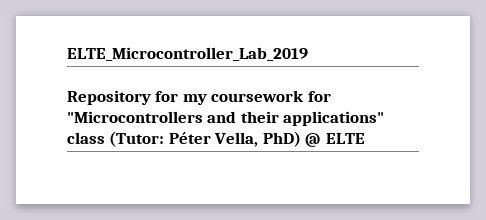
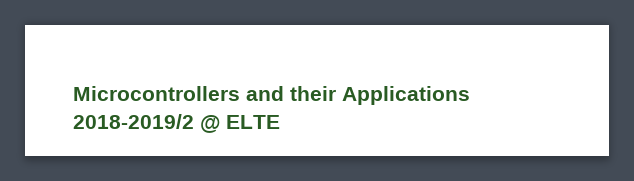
- ELTE_Microcontroller_Lab_2019
- Repository for my coursework for "Microcontrollers and their applications" class (Tutor: Péter Vella, PhD) @ ELTE
+ Microcontrollers and their Applications 2018-2019/2 @ ELTE

